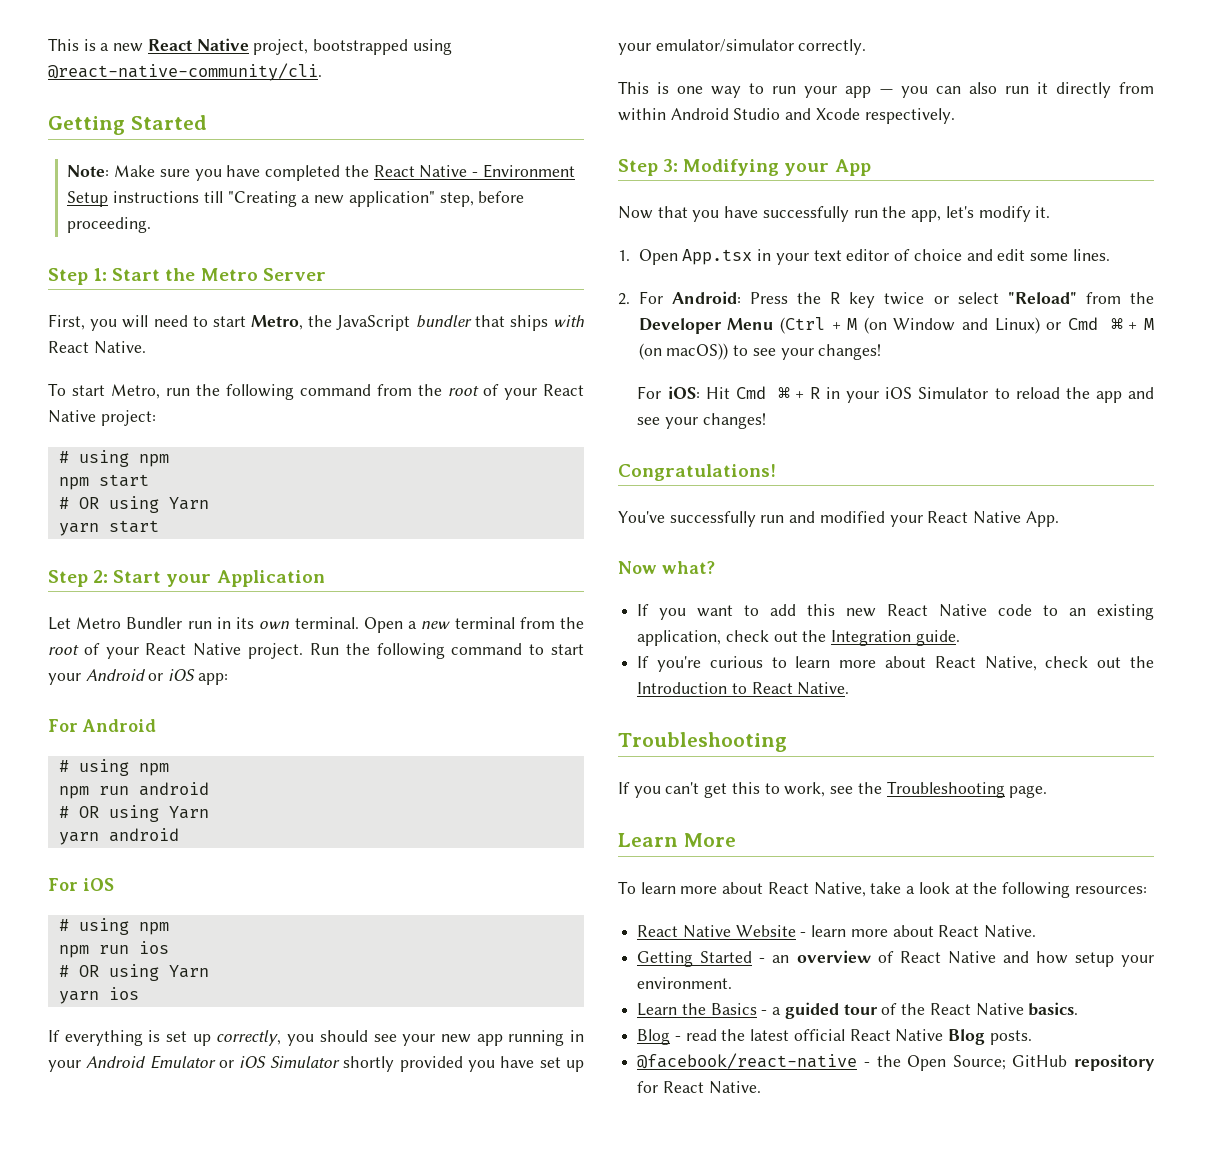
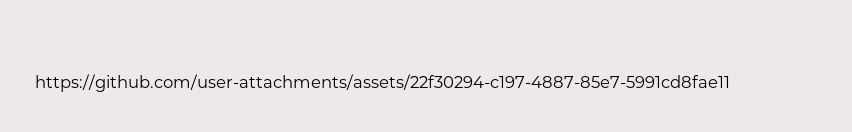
- This is a new React Native project, bootstrapped using @react-native-community/cli.
- Getting Started
- Note: Make sure you have completed the React Native - Environment Setup instructions till "Creating a new application" step, before proceeding.
- Step 1: Start the Metro Server
- First, you will need to start Metro, the JavaScript bundler that ships with React Native.
- To start Metro, run the following command from the root of your React Native project:
- # using npm
- npm start
- # OR using Yarn
- yarn start
- Step 2: Start your Application
- Let Metro Bundler run in its own terminal. Open a new terminal from the root of your React Native project. Run the following command to start your Android or iOS app:
- For Android
- # using npm
- npm run android
- # OR using Yarn
- yarn android
- For iOS
- # using npm
- npm run ios
- # OR using Yarn
- yarn ios
- If everything is set up correctly, you should see your new app running in your Android Emulator or iOS Simulator shortly provided you have set up your emulator/simulator correctly.
- This is one way to run your app — you can also run it directly from within Android Studio and Xcode respectively.
- Step 3: Modifying your App
- Now that you have successfully run the app, let's modify it.
- 1. Open App.tsx in your text editor of choice and edit some lines.
- 2. For Android: Press the R key twice or select "Reload" from the Developer Menu (Ctrl + M (on Window and Linux) or Cmd ⌘ + M (on macOS)) to see your changes!
- For iOS: Hit Cmd ⌘ + R in your iOS Simulator to reload the app and see your changes!
- Congratulations!
- You've successfully run and modified your React Native App.
- Now what?
- If you want to add this new React Native code to an existing application, check out the Integration guide.
- If you're curious to learn more about React Native, check out the Introduction to React Native.
- Troubleshooting
- If you can't get this to work, see the Troubleshooting page.
- Learn More
- To learn more about React Native, take a look at the following resources:
- React Native Website - learn more about React Native.
- Getting Started - an overview of React Native and how setup your environment.
- Learn the Basics - a guided tour of the React Native basics.
- Blog - read the latest official React Native Blog posts.
- @facebook/react-native - the Open Source; GitHub repository for React Native.
+ https://github.com/user-attachments/assets/22f30294-c197-4887-85e7-5991cd8fae11

